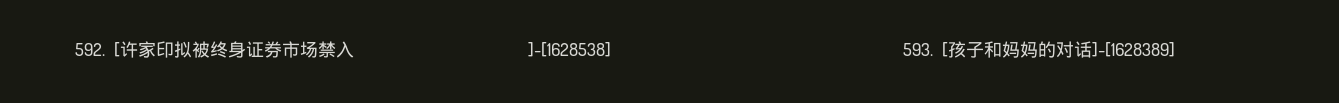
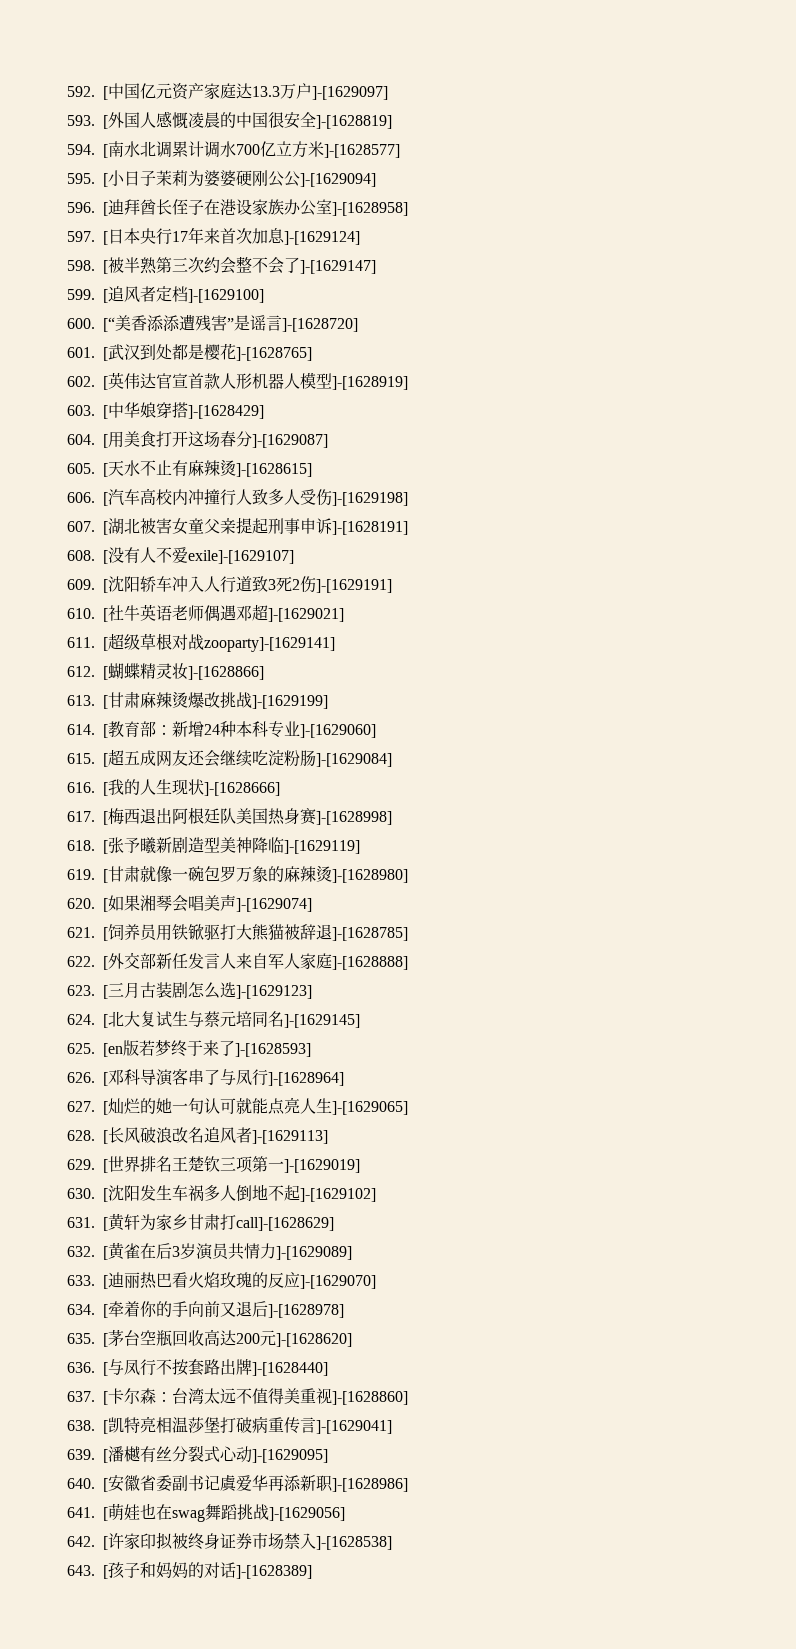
- 592. [许家印拟被终身证券市场禁入]-[1628538]
+ 592. [中国亿元资产家庭达13.3万户]-[1629097]
+ 593. [外国人感慨凌晨的中国很安全]-[1628819]
+ 594. [南水北调累计调水700亿立方米]-[1628577]
+ 595. [小日子茉莉为婆婆硬刚公公]-[1629094]
+ 596. [迪拜酋长侄子在港设家族办公室]-[1628958]
+ 597. [日本央行17年来首次加息]-[1629124]
+ 598. [被半熟第三次约会整不会了]-[1629147]
+ 599. [追风者定档]-[1629100]
+ 600. [“美香添添遭残害”是谣言]-[1628720]
+ 601. [武汉到处都是樱花]-[1628765]
+ 602. [英伟达官宣首款人形机器人模型]-[1628919]
+ 603. [中华娘穿搭]-[1628429]
+ 604. [用美食打开这场春分]-[1629087]
+ 605. [天水不止有麻辣烫]-[1628615]
+ 606. [汽车高校内冲撞行人致多人受伤]-[1629198]
+ 607. [湖北被害女童父亲提起刑事申诉]-[1628191]
+ 608. [没有人不爱exile]-[1629107]
+ 609. [沈阳轿车冲入人行道致3死2伤]-[1629191]
+ 610. [社牛英语老师偶遇邓超]-[1629021]
+ 611. [超级草根对战zooparty]-[1629141]
+ 612. [蝴蝶精灵妆]-[1628866]
+ 613. [甘肃麻辣烫爆改挑战]-[1629199]
+ 614. [教育部：新增24种本科专业]-[1629060]
+ 615. [超五成网友还会继续吃淀粉肠]-[1629084]
+ 616. [我的人生现状]-[1628666]
+ 617. [梅西退出阿根廷队美国热身赛]-[1628998]
+ 618. [张予曦新剧造型美神降临]-[1629119]
+ 619. [甘肃就像一碗包罗万象的麻辣烫]-[1628980]
+ 620. [如果湘琴会唱美声]-[1629074]
+ 621. [饲养员用铁锨驱打大熊猫被辞退]-[1628785]
+ 622. [外交部新任发言人来自军人家庭]-[1628888]
+ 623. [三月古装剧怎么选]-[1629123]
+ 624. [北大复试生与蔡元培同名]-[1629145]
+ 625. [en版若梦终于来了]-[1628593]
+ 626. [邓科导演客串了与凤行]-[1628964]
+ 627. [灿烂的她一句认可就能点亮人生]-[1629065]
+ 628. [长风破浪改名追风者]-[1629113]
+ 629. [世界排名王楚钦三项第一]-[1629019]
+ 630. [沈阳发生车祸多人倒地不起]-[1629102]
+ 631. [黄轩为家乡甘肃打call]-[1628629]
+ 632. [黄雀在后3岁演员共情力]-[1629089]
+ 633. [迪丽热巴看火焰玫瑰的反应]-[1629070]
+ 634. [牵着你的手向前又退后]-[1628978]
+ 635. [茅台空瓶回收高达200元]-[1628620]
+ 636. [与凤行不按套路出牌]-[1628440]
+ 637. [卡尔森：台湾太远不值得美重视]-[1628860]
+ 638. [凯特亮相温莎堡打破病重传言]-[1629041]
+ 639. [潘樾有丝分裂式心动]-[1629095]
+ 640. [安徽省委副书记虞爱华再添新职]-[1628986]
+ 641. [萌娃也在swag舞蹈挑战]-[1629056]
+ 642. [许家印拟被终身证券市场禁入]-[1628538]
- 593. [孩子和妈妈的对话]-[1628389]
+ 643. [孩子和妈妈的对话]-[1628389]

